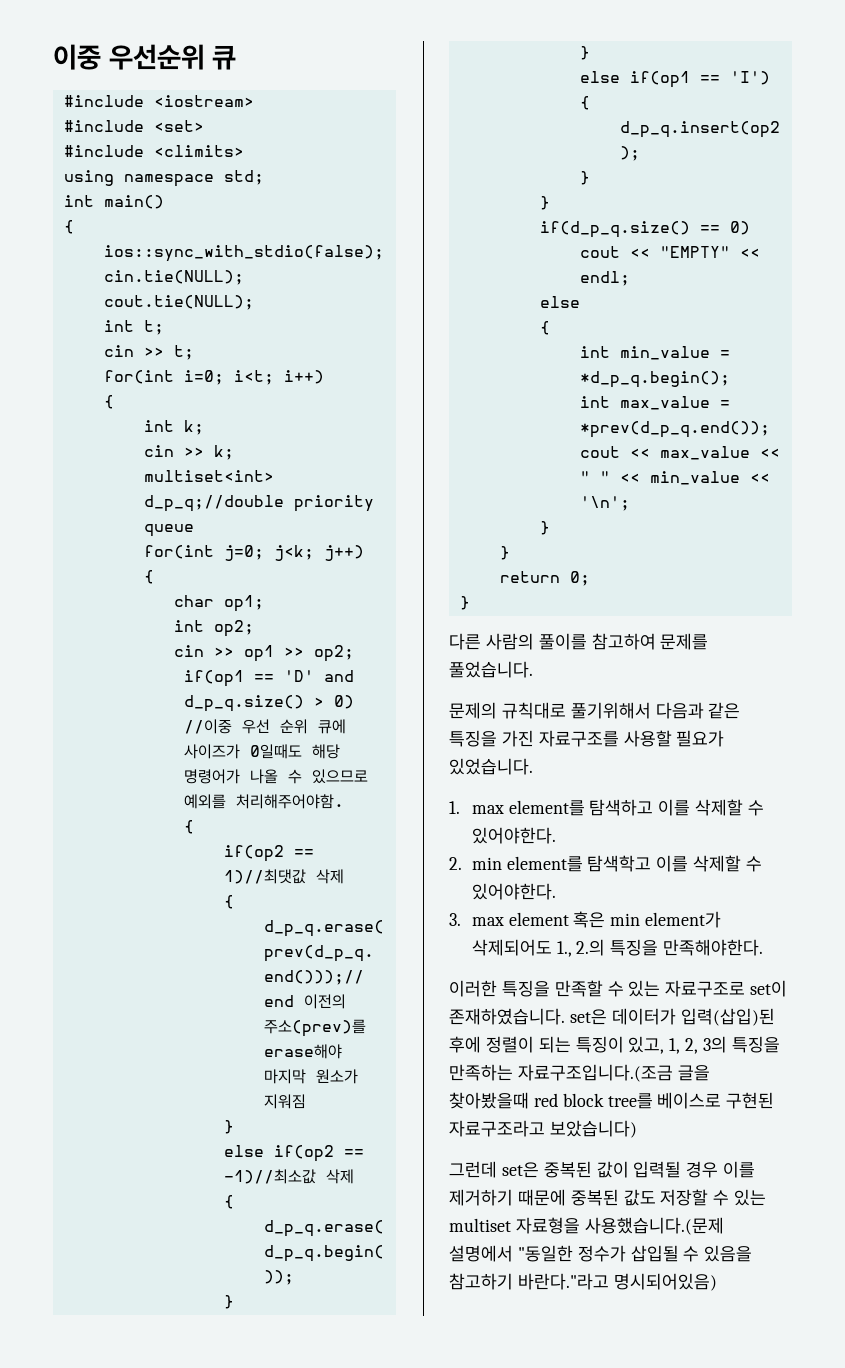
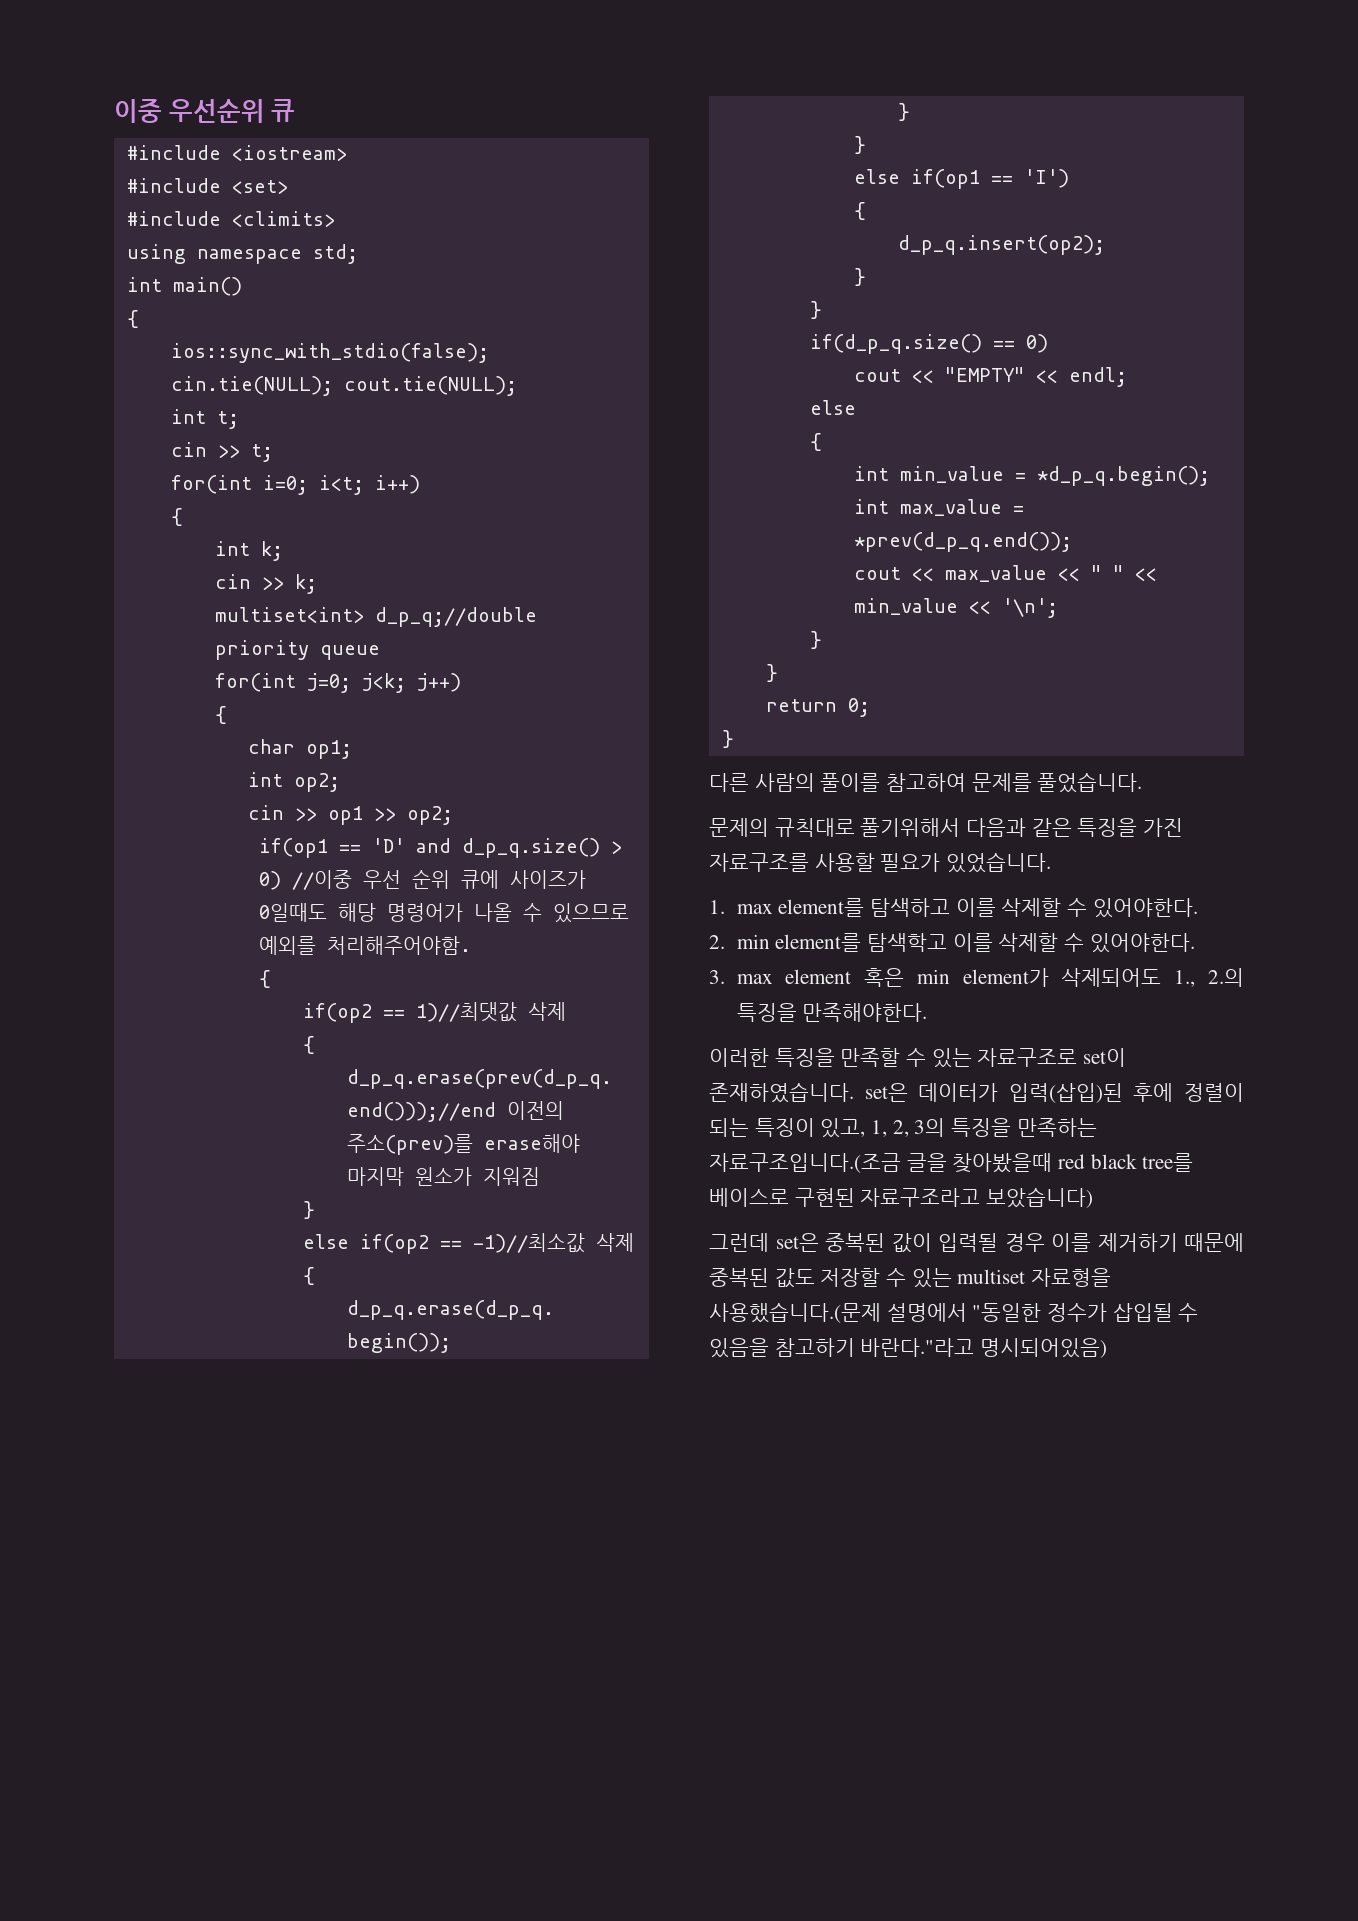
- 이러한 특징을 만족할 수 있는 자료구조로 set이 존재하였습니다. set은 데이터가 입력(삽입)된 후에 정렬이 되는 특징이 있고, 1, 2, 3의 특징을 만족하는 자료구조입니다.(조금 글을 찾아봤을때 red block tree를 베이스로 구현된 자료구조라고 보았습니다)
+ 이러한 특징을 만족할 수 있는 자료구조로 set이 존재하였습니다. set은 데이터가 입력(삽입)된 후에 정렬이 되는 특징이 있고, 1, 2, 3의 특징을 만족하는 자료구조입니다.(조금 글을 찾아봤을때 red black tree를 베이스로 구현된 자료구조라고 보았습니다)

